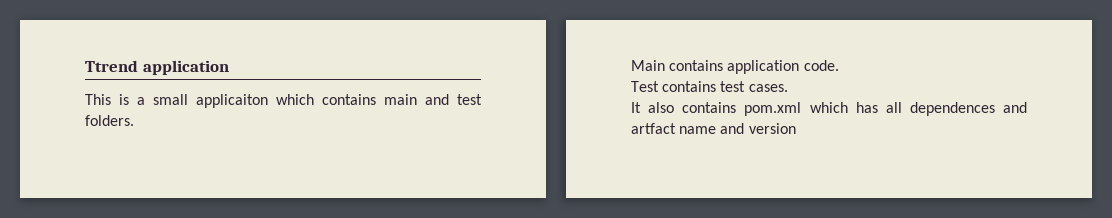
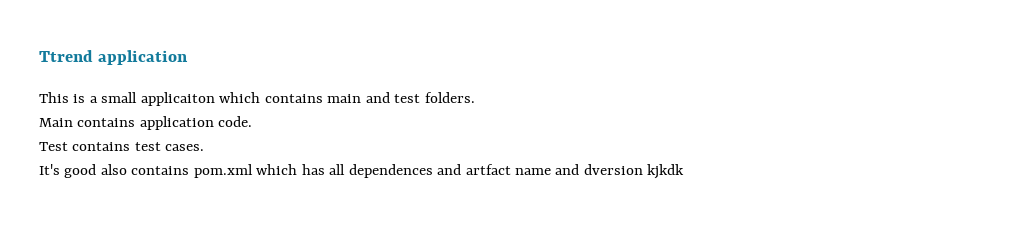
- It also contains pom.xml which has all dependences and artfact name and version
+ It's good also contains pom.xml which has all dependences and artfact name and dversion kjkdk

